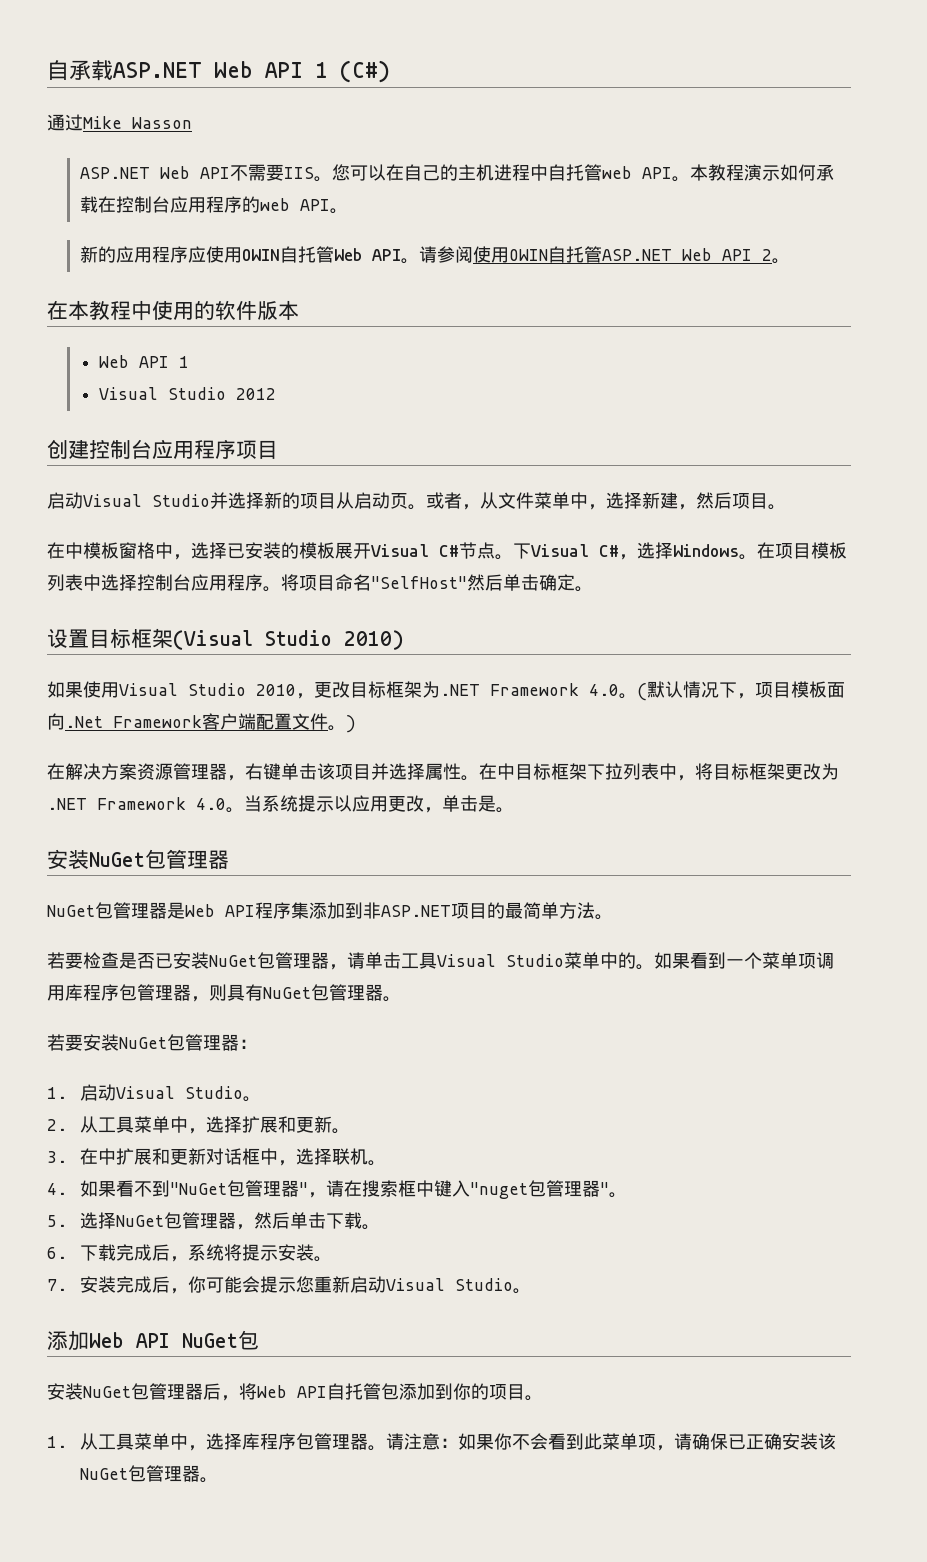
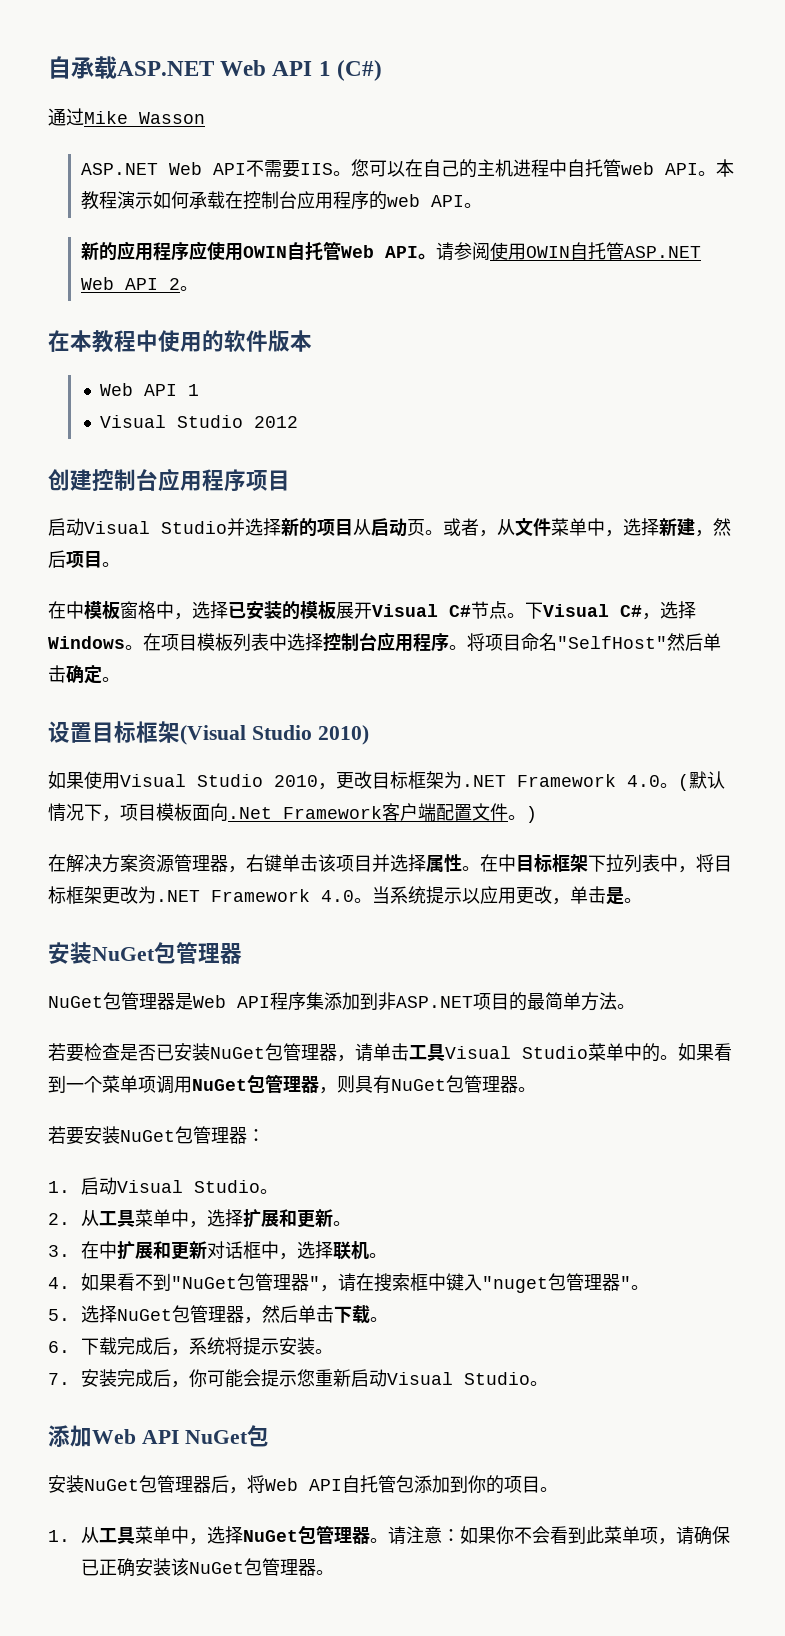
- 如果看到一个菜单项调用库程序包管理器，则具有NuGet包管理器。
+ 如果看到一个菜单项调用NuGet包管理器，则具有NuGet包管理器。
- 1.从工具菜单中，选择库程序包管理器。
+ 1.从工具菜单中，选择NuGet包管理器。

